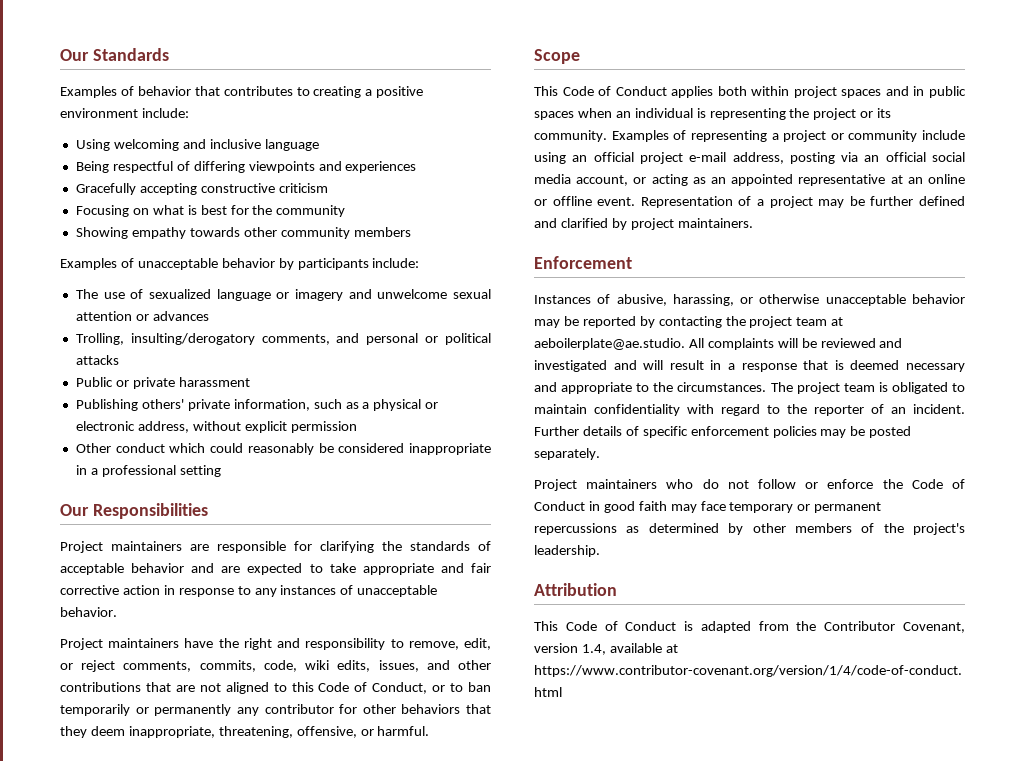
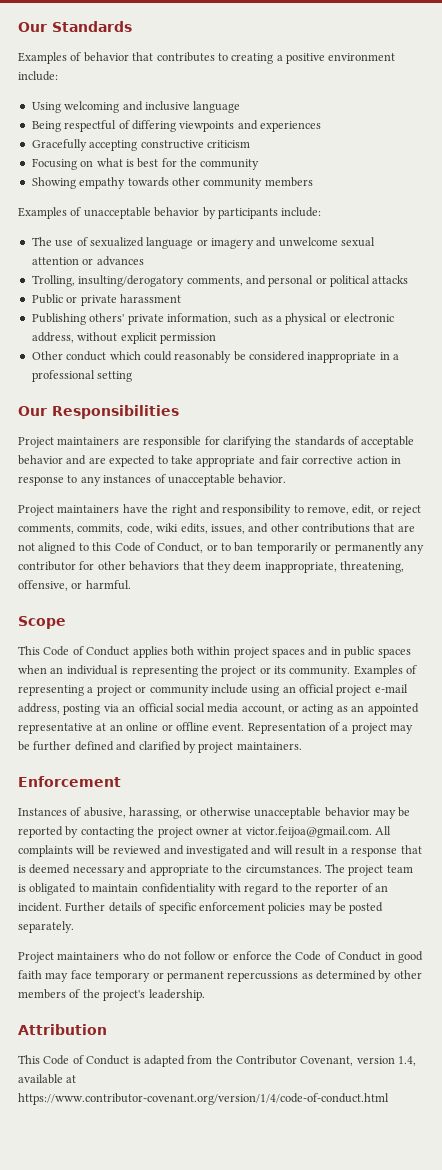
- Instances of abusive, harassing, or otherwise unacceptable behavior may be reported by contacting the project team at aeboilerplate@ae.studio. All complaints will be reviewed and investigated and will result in a response that is deemed necessary and appropriate to the circumstances.
+ Instances of abusive, harassing, or otherwise unacceptable behavior may be reported by contacting the project owner at victor.feijoa@gmail.com. All complaints will be reviewed and investigated and will result in a response that is deemed necessary and appropriate to the circumstances.

